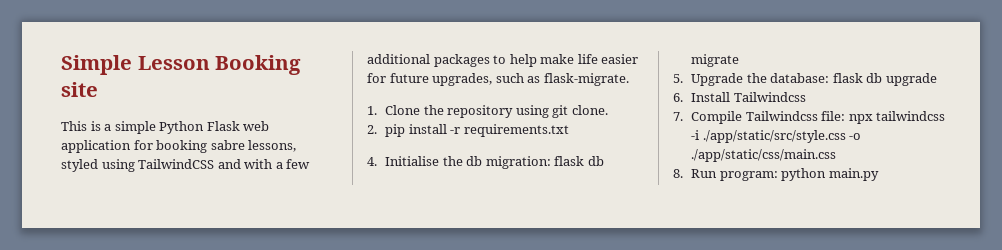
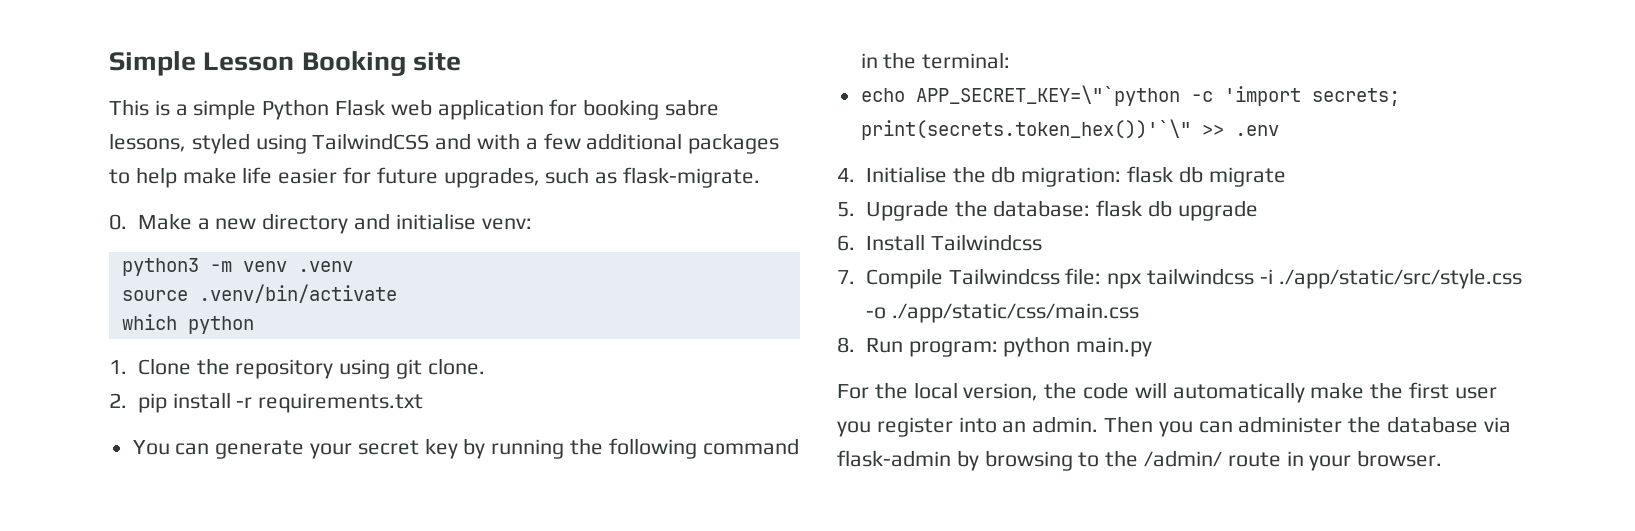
+ 0. Make a new directory and initialise venv:
+ python3 -m venv .venv
+ source .venv/bin/activate
+ which python
+ You can generate your secret key by running the following command in the terminal:
+ echo APP_SECRET_KEY=\"`python -c 'import secrets; print(secrets.token_hex())'`\" >> .env
+ For the local version, the code will automatically make the first user you register into an admin. Then you can administer the database via flask-admin by browsing to the /admin/ route in your browser.

